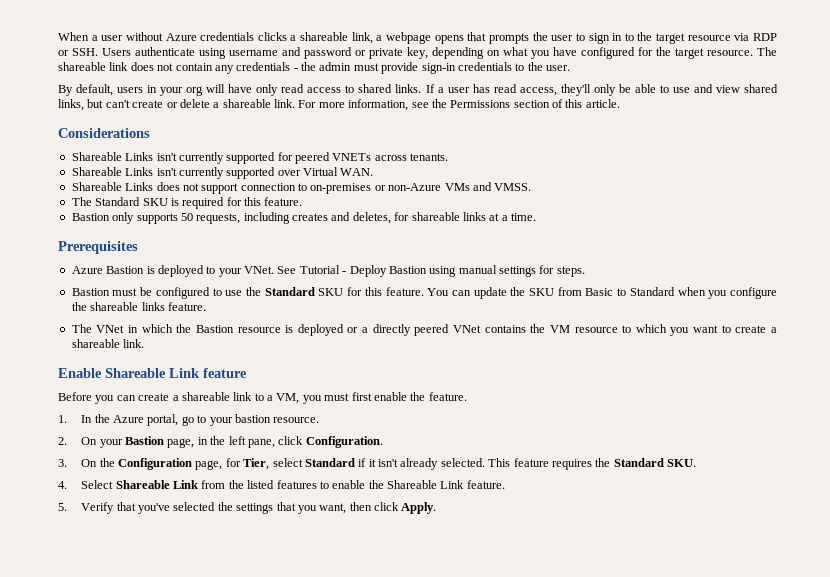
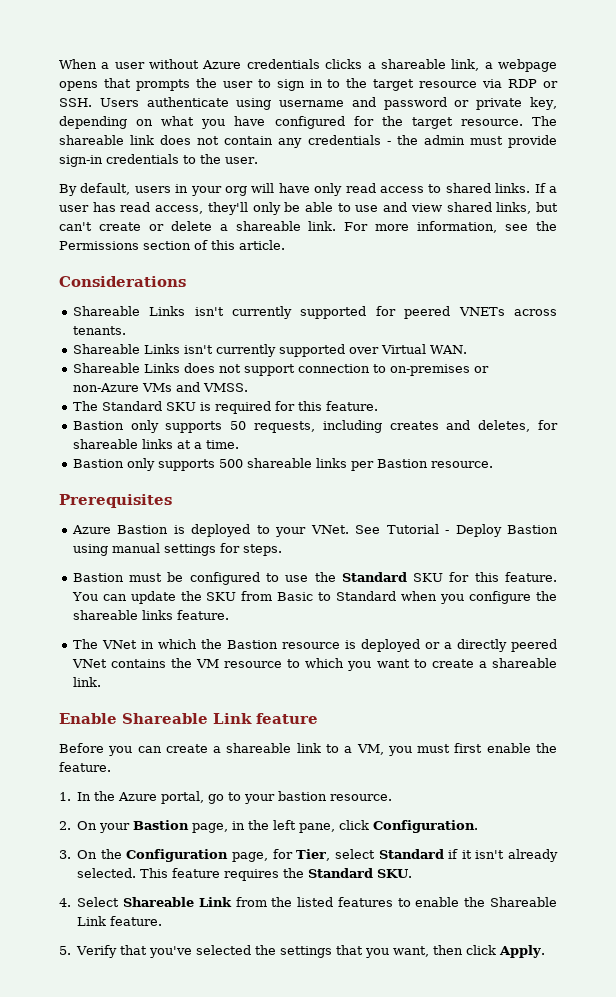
+ Bastion only supports 500 shareable links per Bastion resource.

